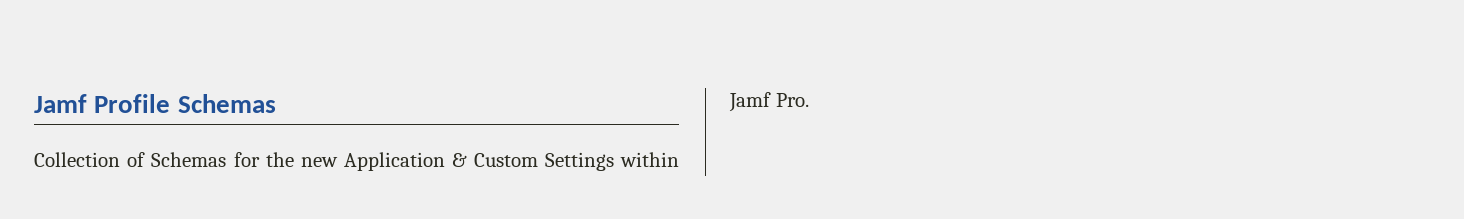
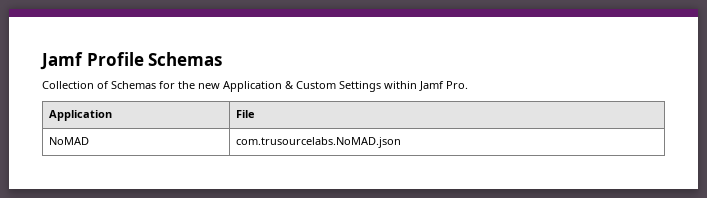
+ Application | File
+ NoMAD | com.trusourcelabs.NoMAD.json

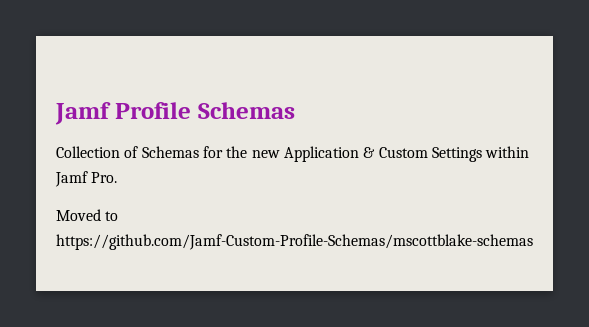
- Application | File
- NoMAD | com.trusourcelabs.NoMAD.json
+ Moved to https://github.com/Jamf-Custom-Profile-Schemas/mscottblake-schemas

